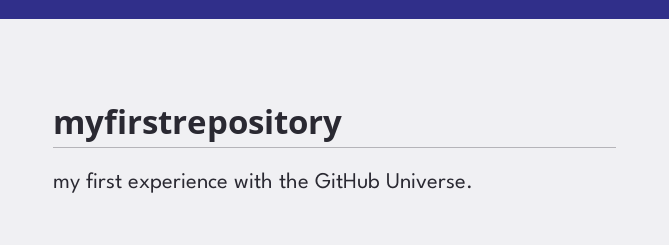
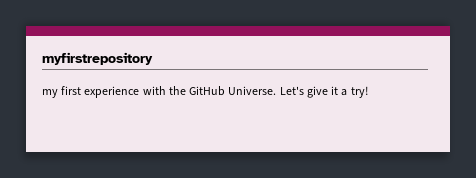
+ Let's give it a try!

